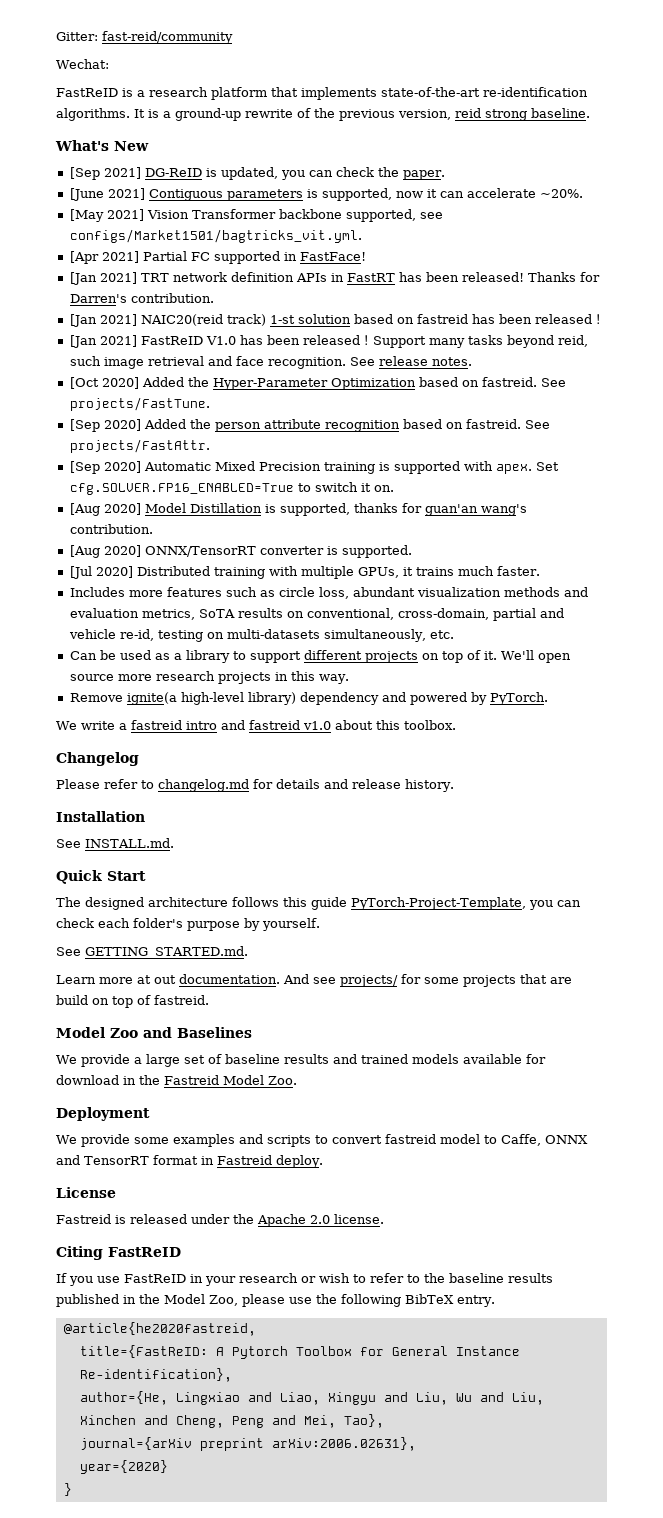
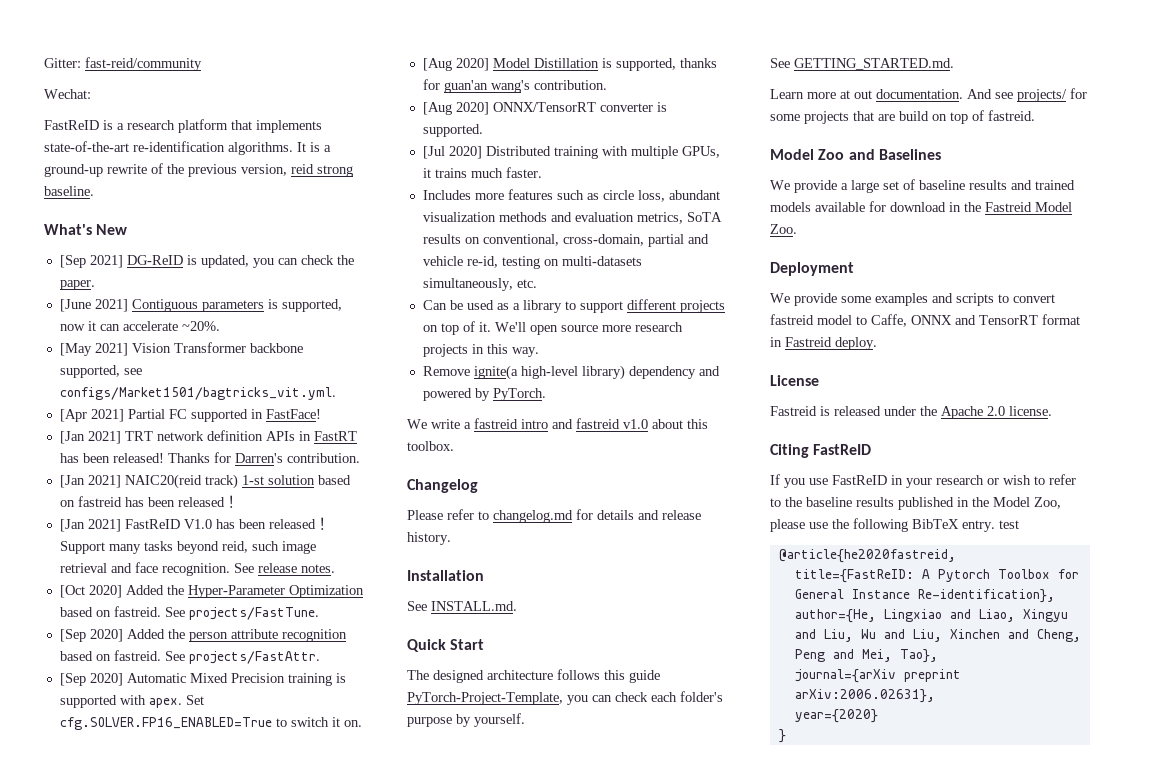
- If you use FastReID in your research or wish to refer to the baseline results published in the Model Zoo, please use the following BibTeX entry.
+ If you use FastReID in your research or wish to refer to the baseline results published in the Model Zoo, please use the following BibTeX entry. test

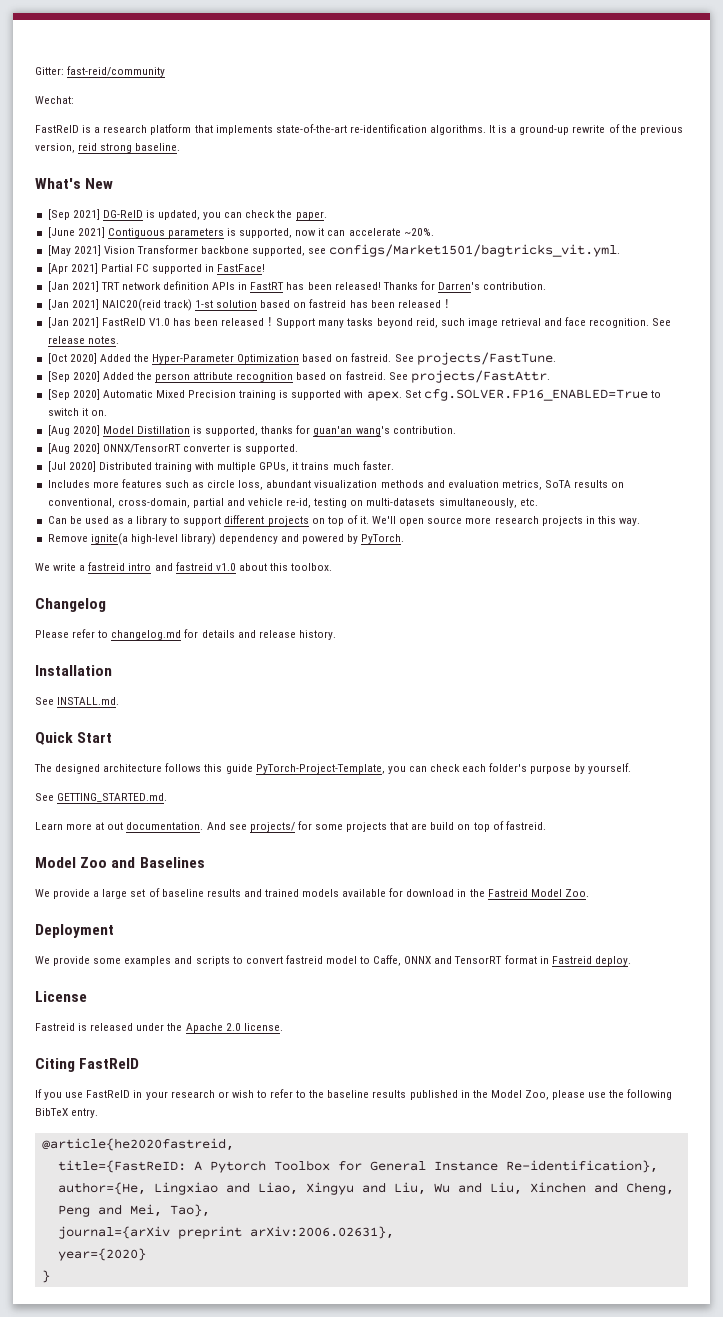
- If you use FastReID in your research or wish to refer to the baseline results published in the Model Zoo, please use the following BibTeX entry. test
+ If you use FastReID in your research or wish to refer to the baseline results published in the Model Zoo, please use the following BibTeX entry.

